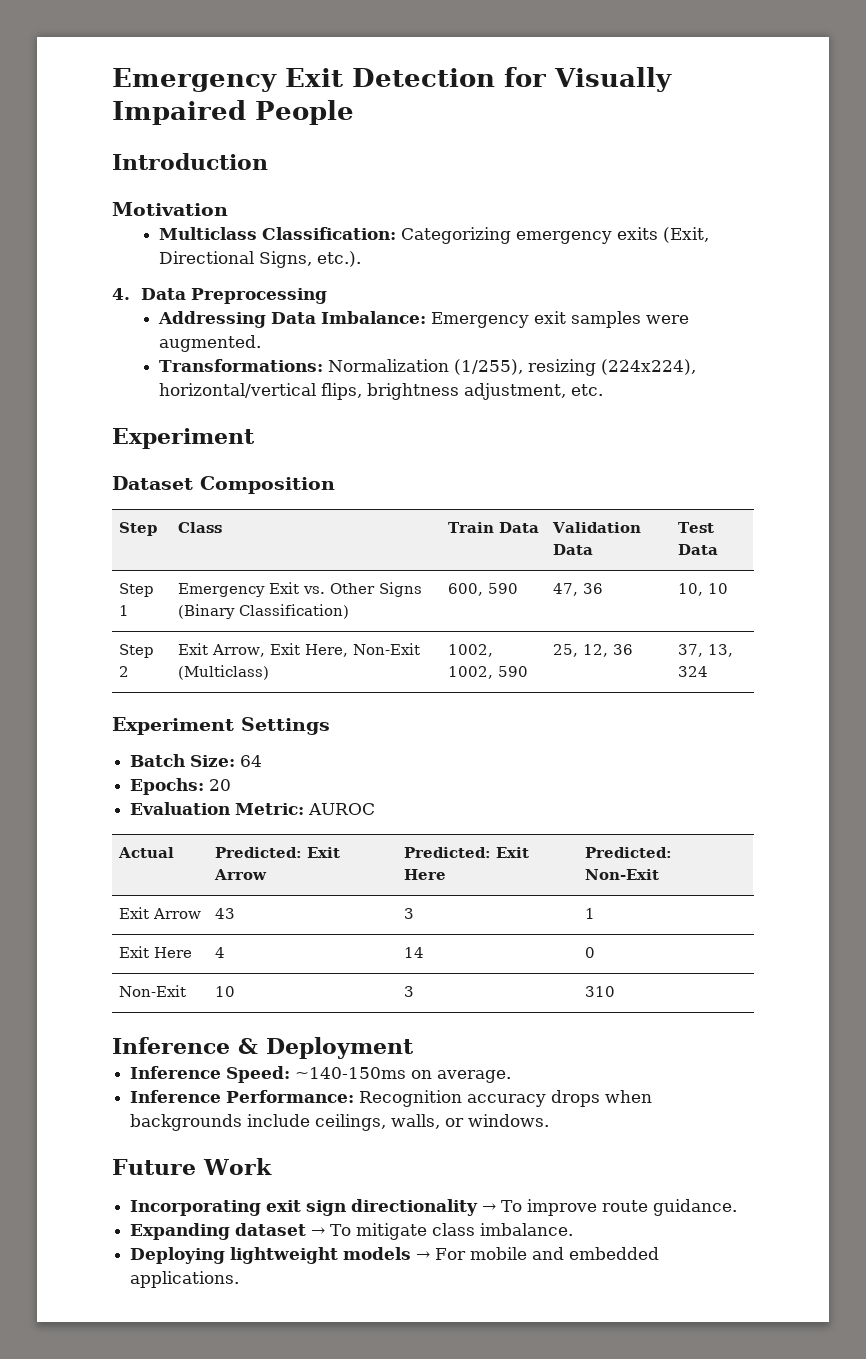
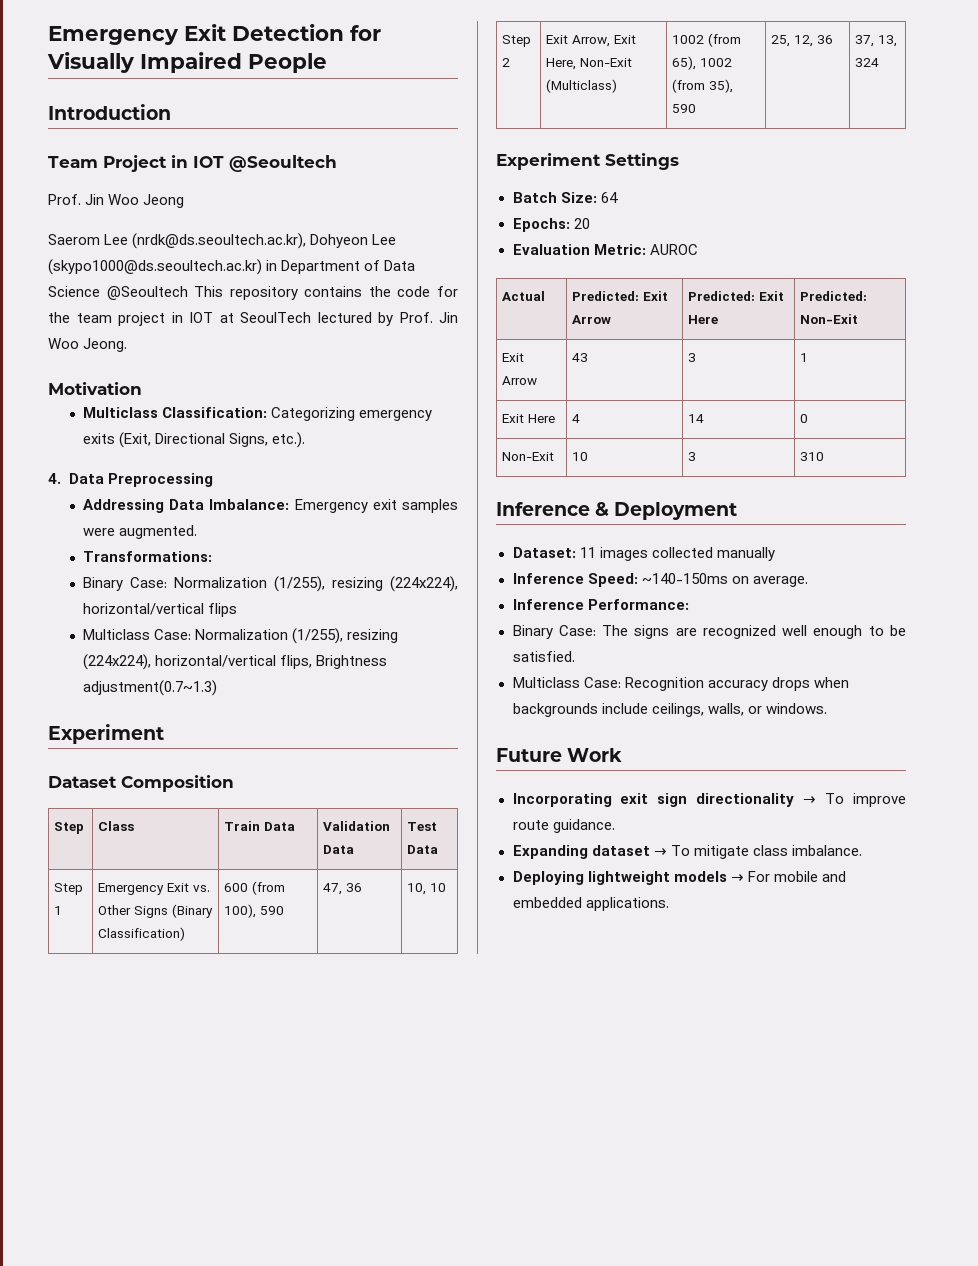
+ Team Project in IOT @Seoultech
+ Prof. Jin Woo Jeong
+ Saerom Lee (nrdk@ds.seoultech.ac.kr), Dohyeon Lee (skypo1000@ds.seoultech.ac.kr) in Department of Data Science @Seoultech This repository contains the code for the team project in IOT at SeoulTech lectured by Prof. Jin Woo Jeong.
- Transformations: Normalization (1/255), resizing (224x224), horizontal/vertical flips, brightness adjustment, etc.
+ Transformations:
+ Binary Case: Normalization (1/255), resizing (224x224), horizontal/vertical flips
+ Multiclass Case: Normalization (1/255), resizing (224x224), horizontal/vertical flips, Brightness adjustment(0.7~1.3)
- Step 1 | Emergency Exit vs. Other Signs (Binary Classification) | 600, 590 | 47, 36 | 10, 10
+ Step 1 | Emergency Exit vs. Other Signs (Binary Classification) | 600 (from 100), 590 | 47, 36 | 10, 10
- Step 2 | Exit Arrow, Exit Here, Non-Exit (Multiclass) | 1002, 1002, 590 | 25, 12, 36 | 37, 13, 324
+ Step 2 | Exit Arrow, Exit Here, Non-Exit (Multiclass) | 1002 (from 65), 1002 (from 35), 590 | 25, 12, 36 | 37, 13, 324
+ Dataset: 11 images collected manually
- Inference Performance: Recognition accuracy drops when backgrounds include ceilings, walls, or windows.
+ Inference Performance:
+ Binary Case: The signs are recognized well enough to be satisfied.
+ Multiclass Case: Recognition accuracy drops when backgrounds include ceilings, walls, or windows.

